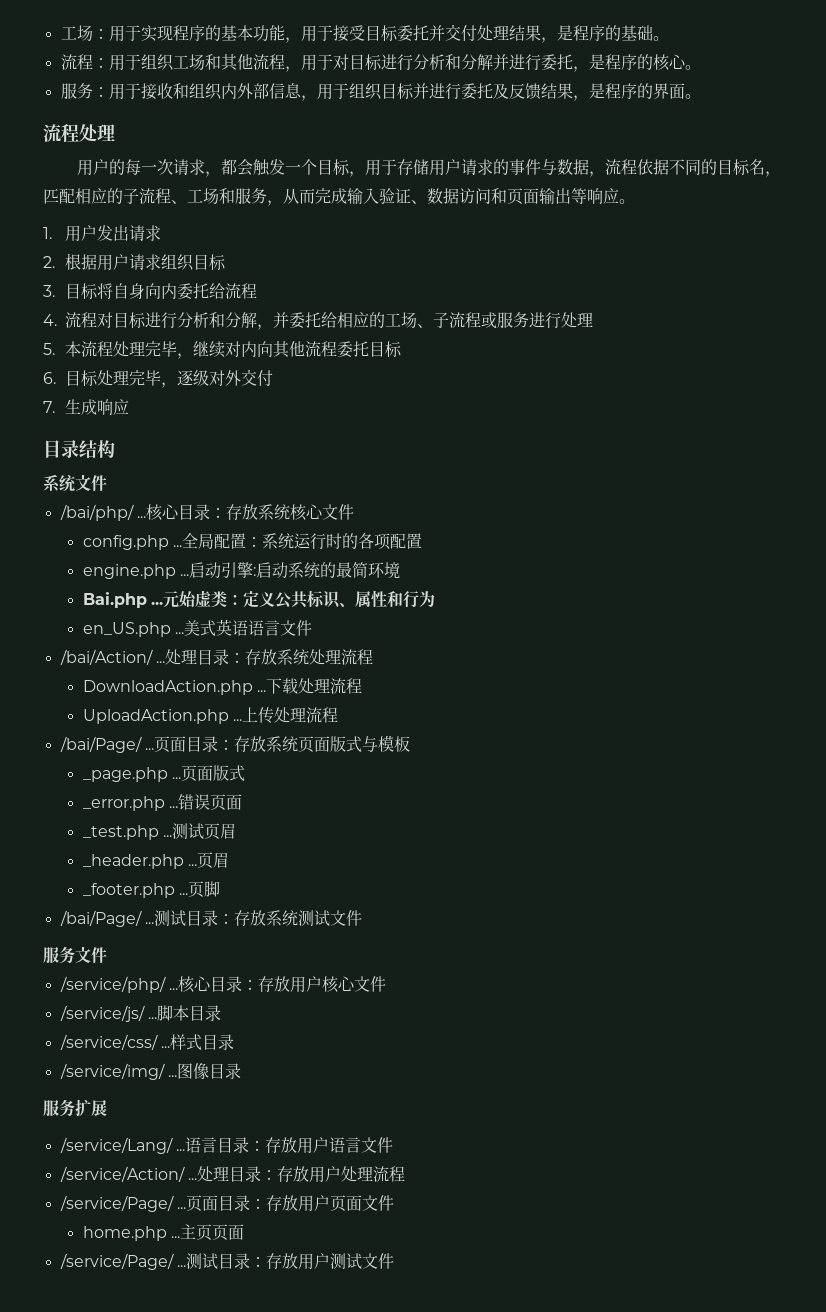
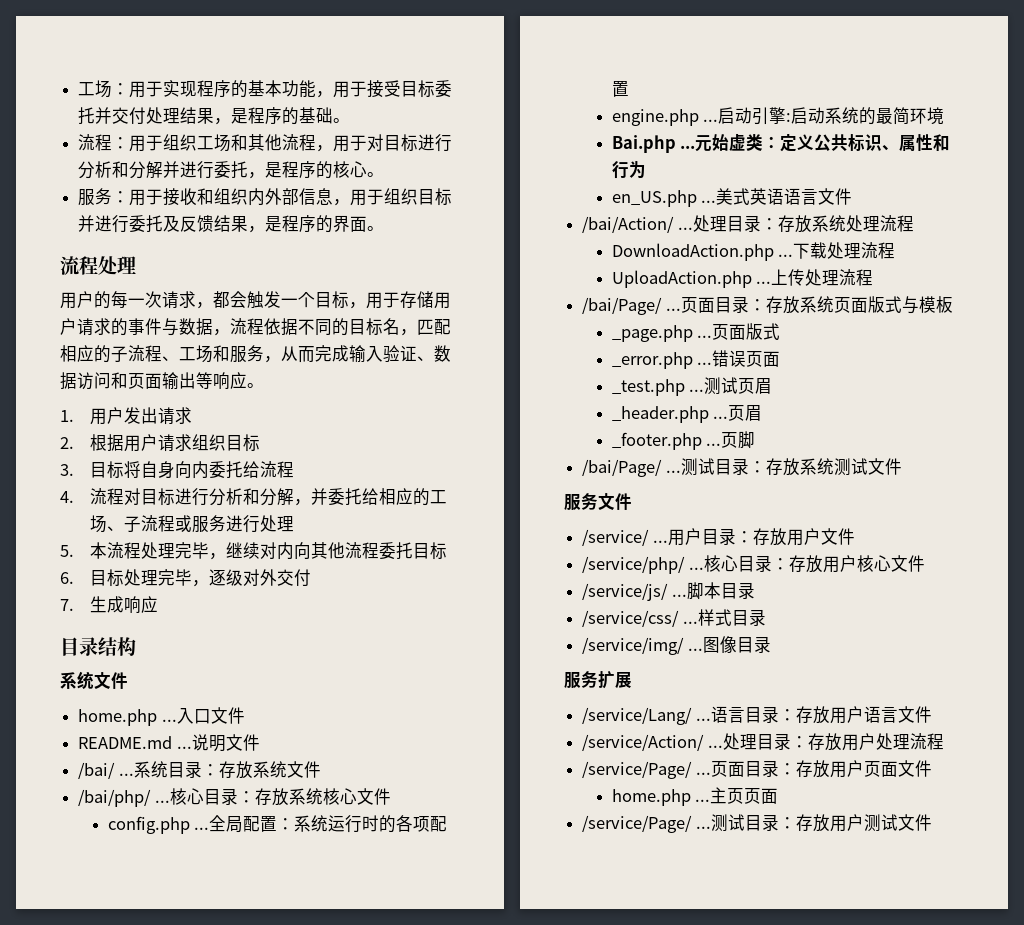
+ home.php ...入口文件
+ README.md ...说明文件
+ /bai/ ...系统目录：存放系统文件
+ /service/ ...用户目录：存放用户文件

